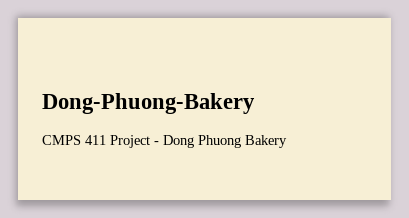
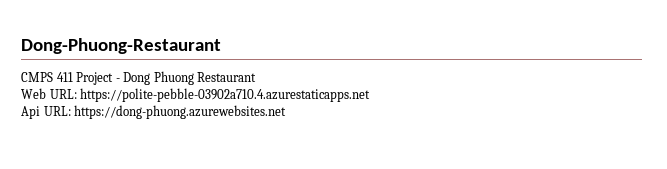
- Dong-Phuong-Bakery
+ Dong-Phuong-Restaurant
- CMPS 411 Project - Dong Phuong Bakery
+ CMPS 411 Project - Dong Phuong Restaurant
+ Web URL: https://polite-pebble-03902a710.4.azurestaticapps.net
+ Api URL: https://dong-phuong.azurewebsites.net

